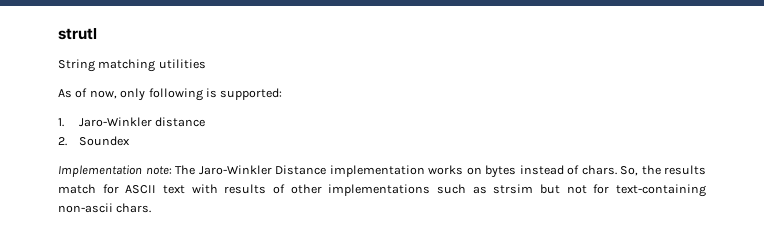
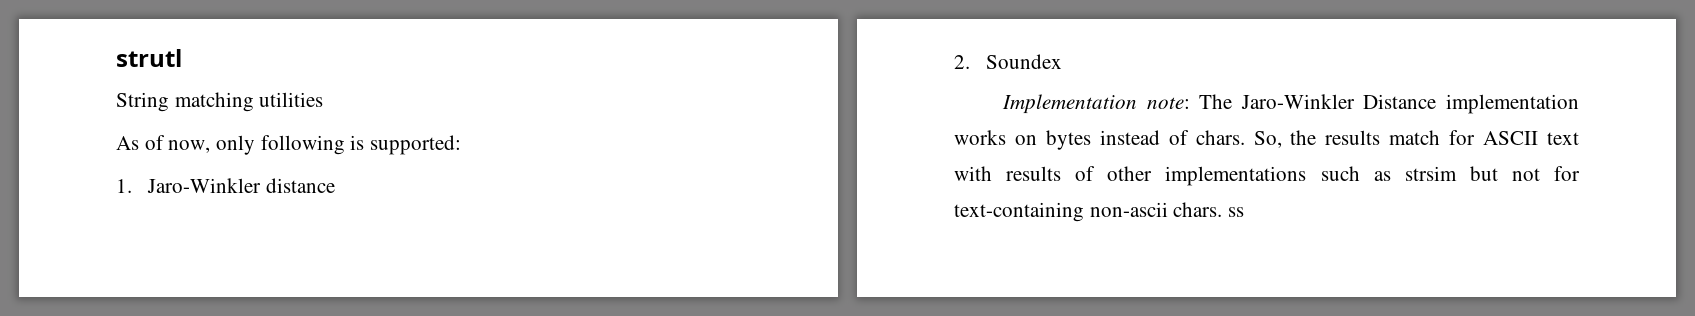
- So, the results match for ASCII text with results of other implementations such as strsim but not for text-containing non-ascii chars.
+ So, the results match for ASCII text with results of other implementations such as strsim but not for text-containing non-ascii chars. ss

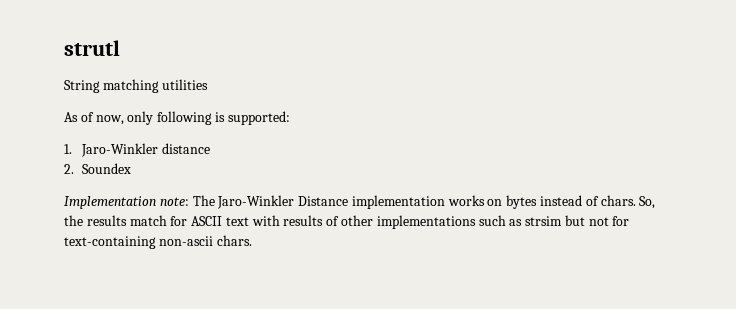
- So, the results match for ASCII text with results of other implementations such as strsim but not for text-containing non-ascii chars. ss
+ So, the results match for ASCII text with results of other implementations such as strsim but not for text-containing non-ascii chars.

